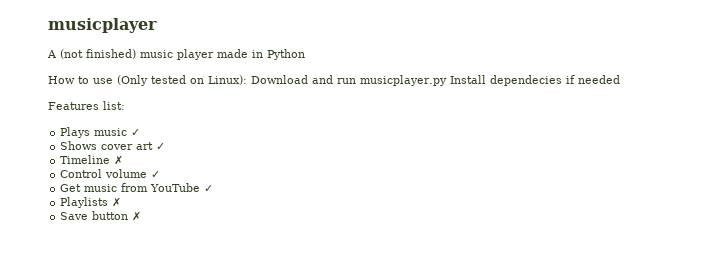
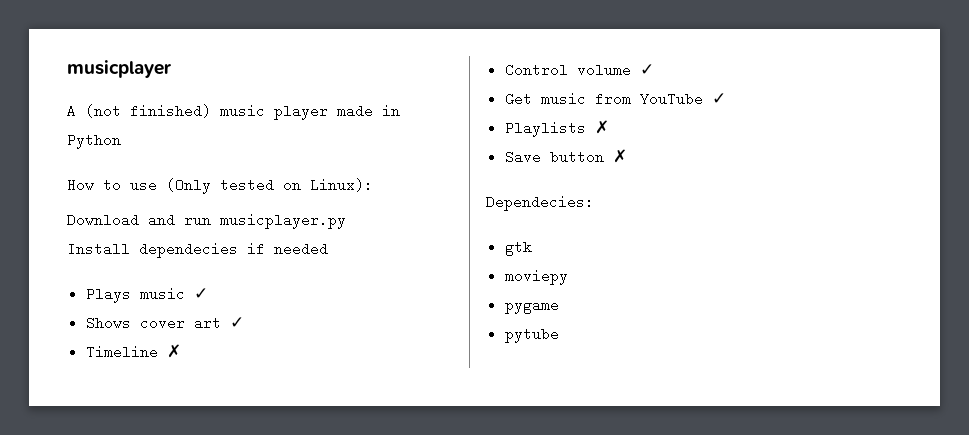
- How to use (Only tested on Linux): Download and run musicplayer.py Install dependecies if needed
+ How to use (Only tested on Linux):
+ Download and run musicplayer.py
+ Install dependecies if needed
- Features list:
+ Dependecies:
+ gtk
+ moviepy
+ pygame
+ pytube

